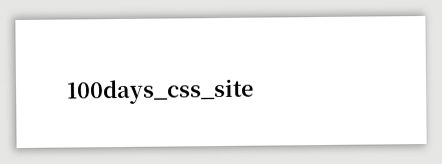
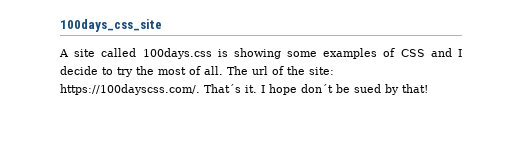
+ A site called 100days.css is showing some examples of CSS and I decide to try the most of all. The url of the site: https://100dayscss.com/. That´s it. I hope don´t be sued by that!

